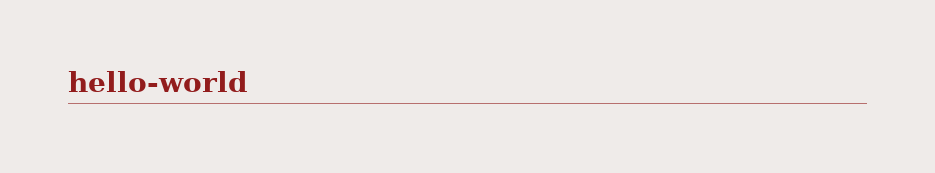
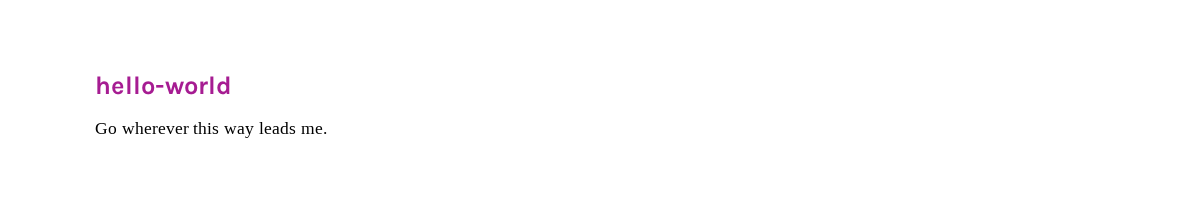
+ Go wherever this way leads me.

